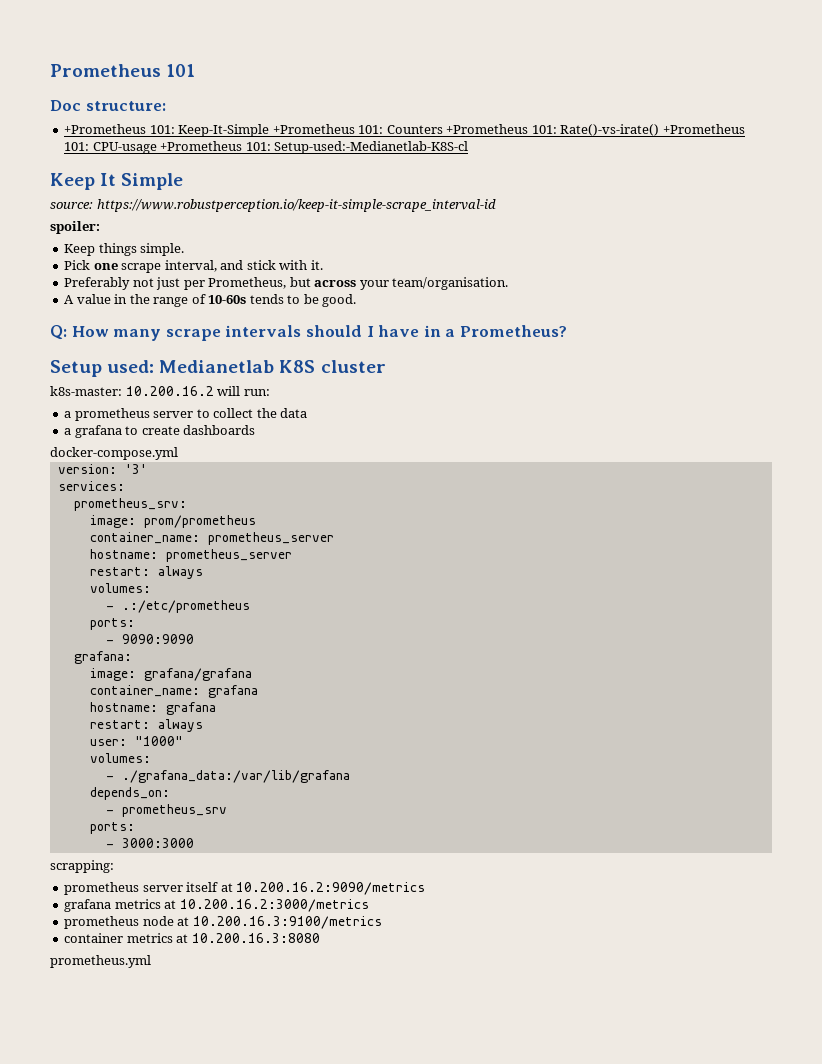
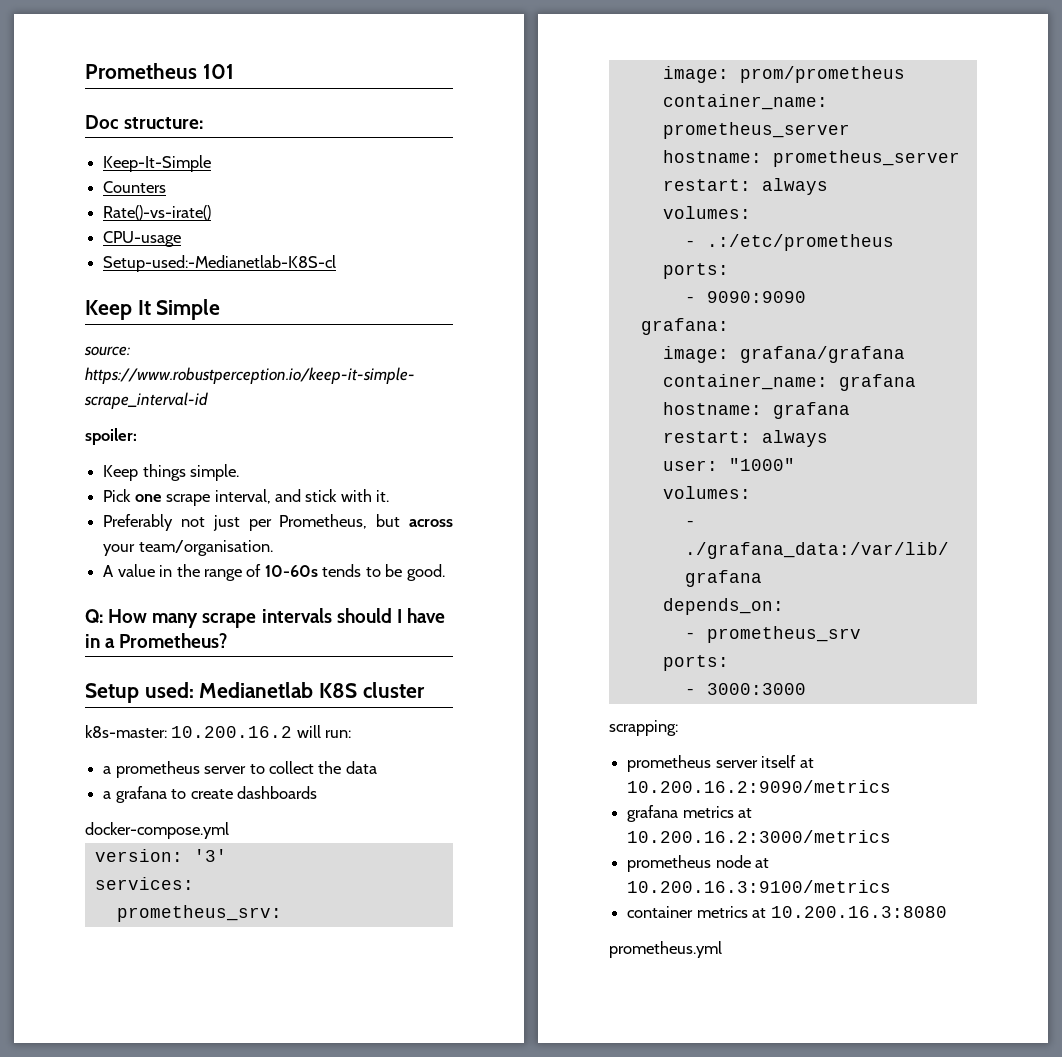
- +Prometheus 101: Keep-It-Simple +Prometheus 101: Counters +Prometheus 101: Rate()-vs-irate() +Prometheus 101: CPU-usage +Prometheus 101: Setup-used:-Medianetlab-K8S-cl
+ Keep-It-Simple
+ Counters
+ Rate()-vs-irate()
+ CPU-usage
+ Setup-used:-Medianetlab-K8S-cl

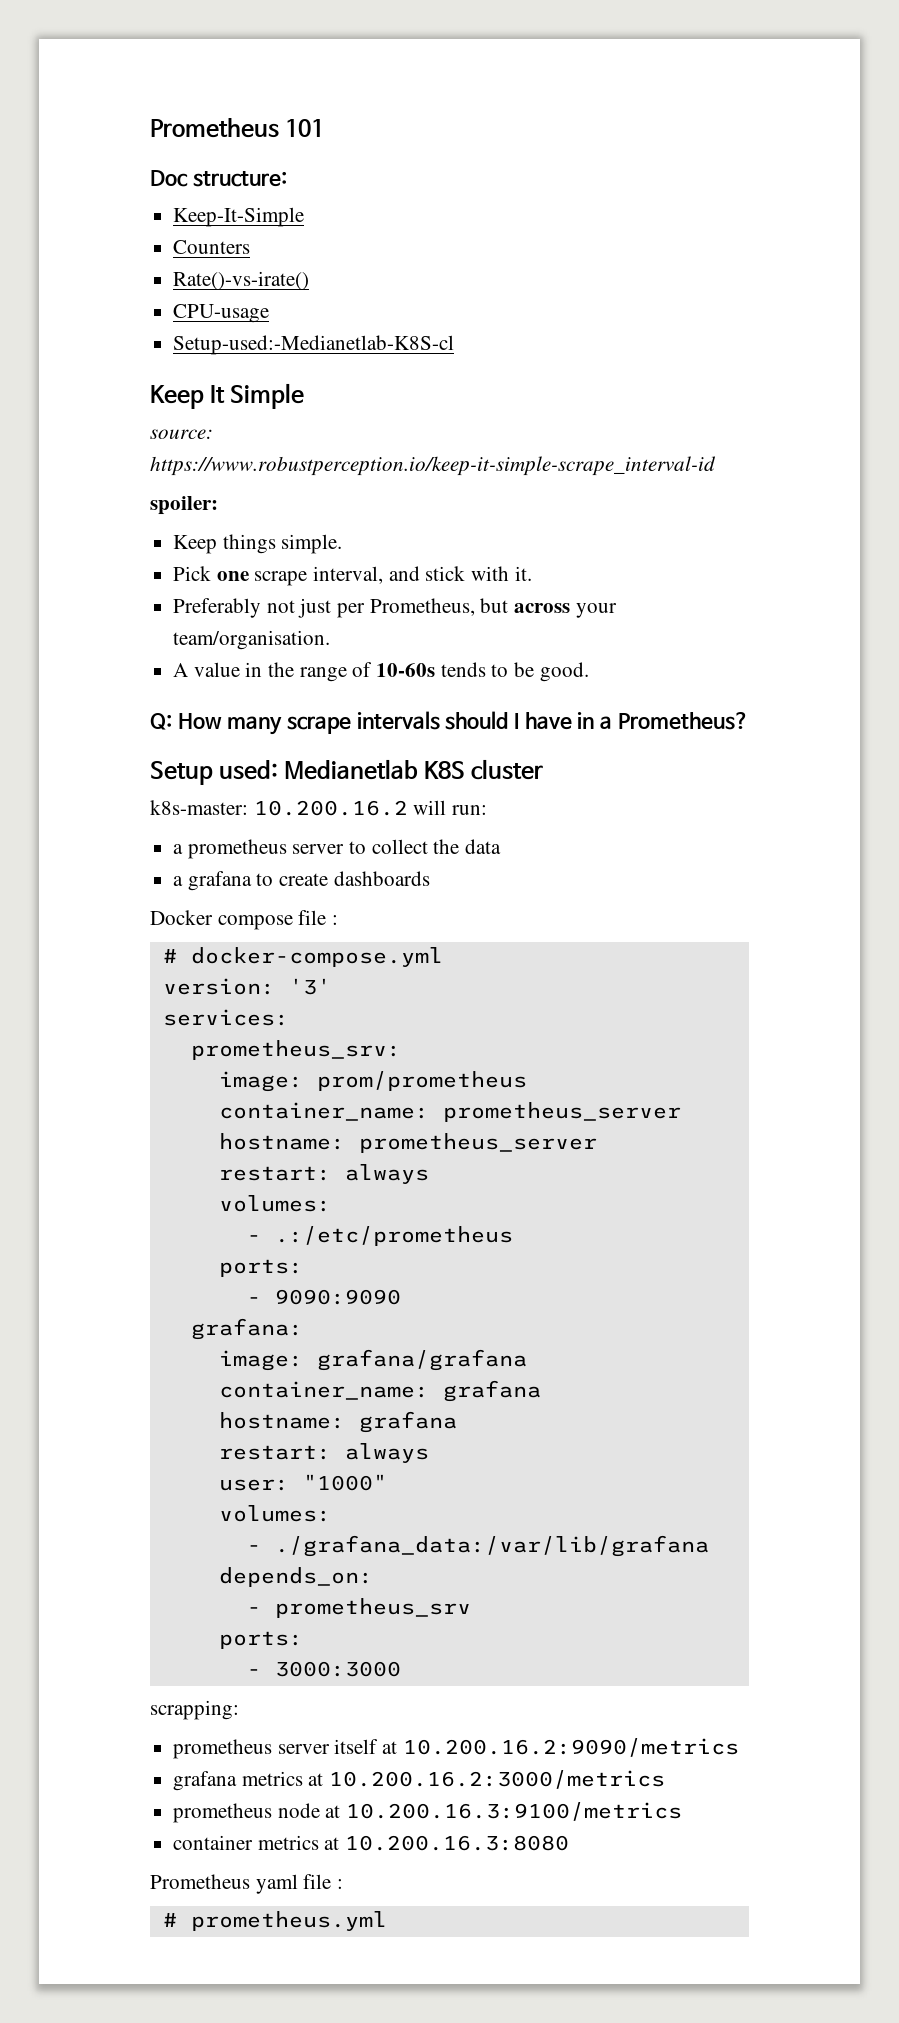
- docker-compose.yml
+ Docker compose file :
+ # docker-compose.yml
- prometheus.yml
+ Prometheus yaml file :
+ # prometheus.yml

